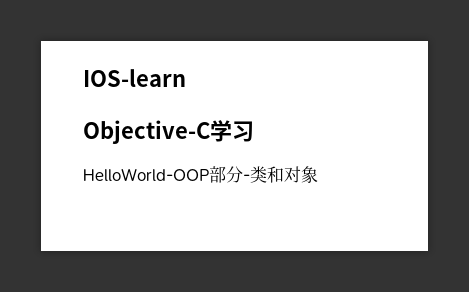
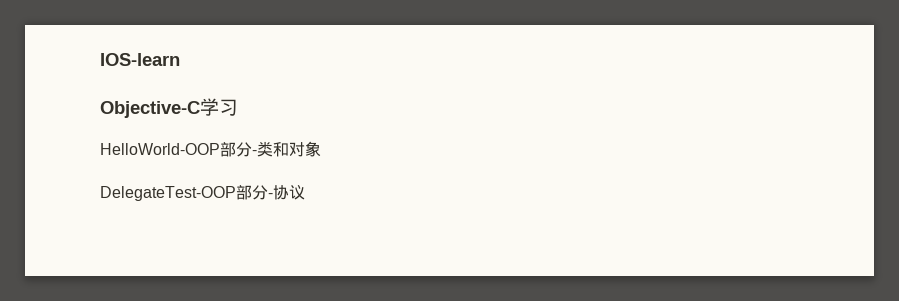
+ DelegateTest-OOP部分-协议

